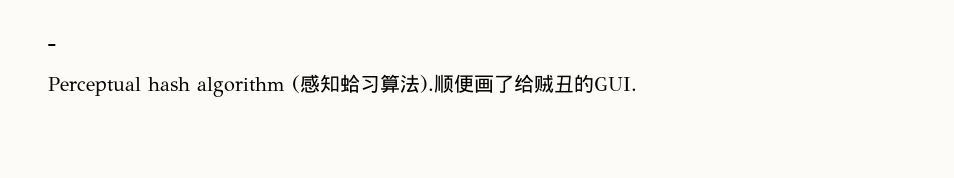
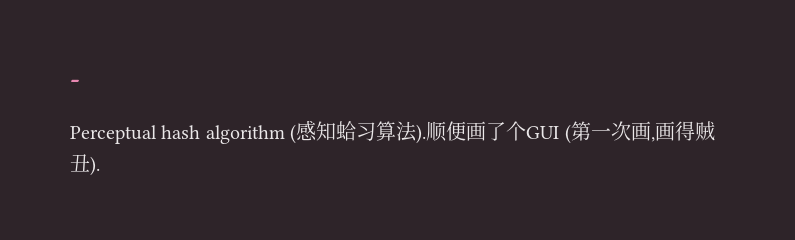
- 顺便画了给贼丑的GUI.
+ 顺便画了个GUI (第一次画,画得贼丑).

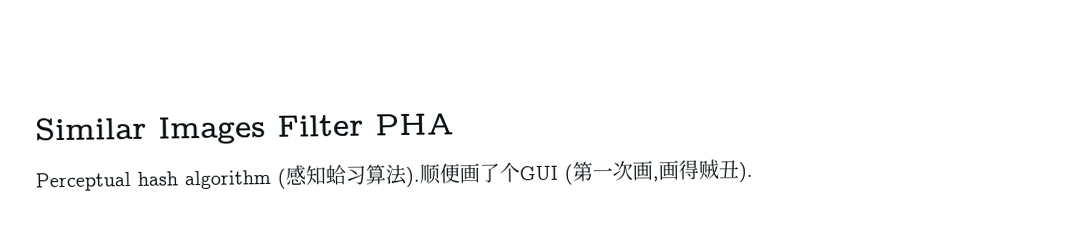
- -
+ Similar Images Filter PHA

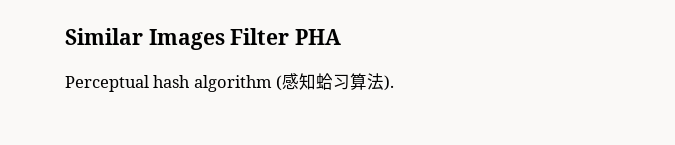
- 顺便画了个GUI (第一次画,画得贼丑).

